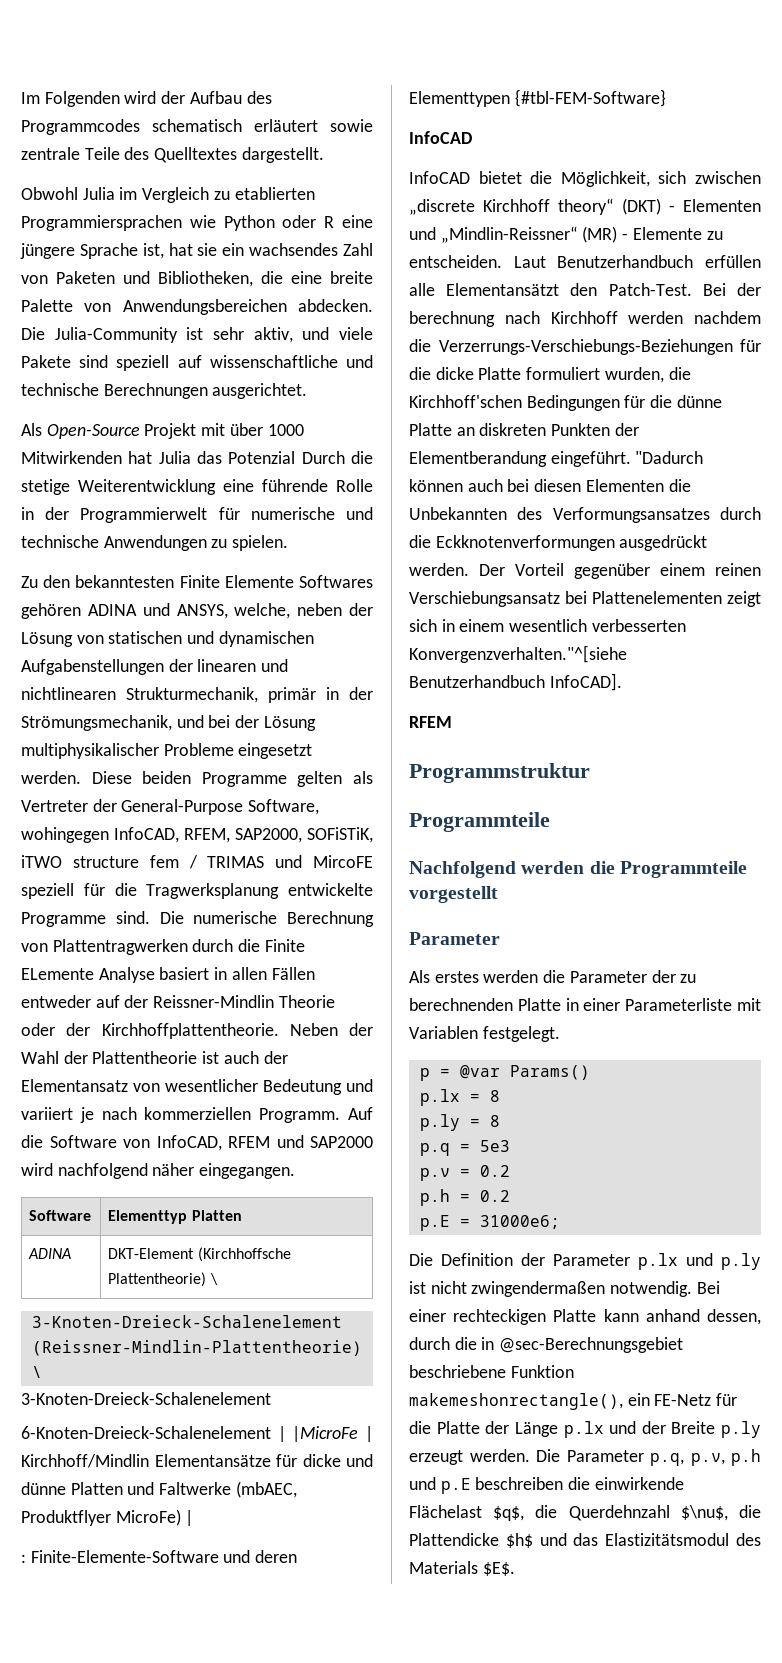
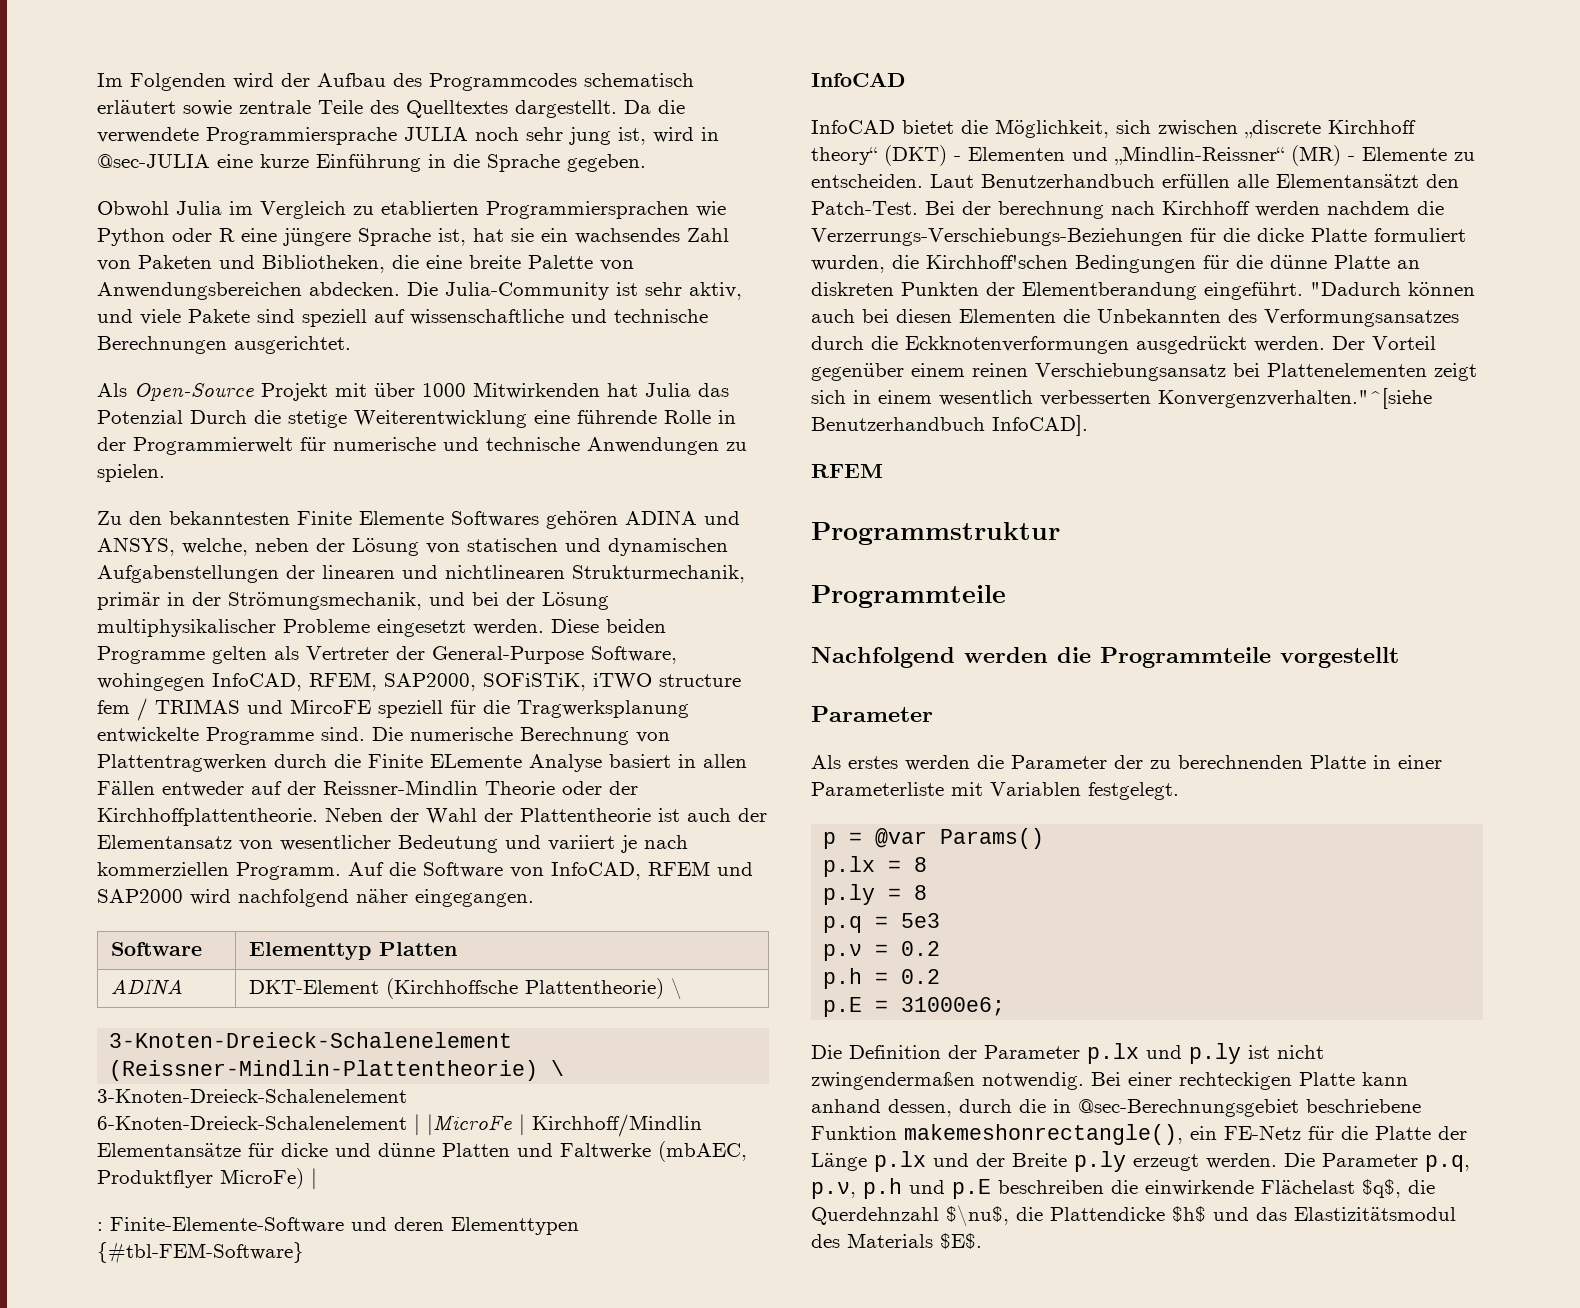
+ Da die verwendete Programmiersprache JULIA noch sehr jung ist, wird in @sec-JULIA eine kurze Einführung in die Sprache gegeben.

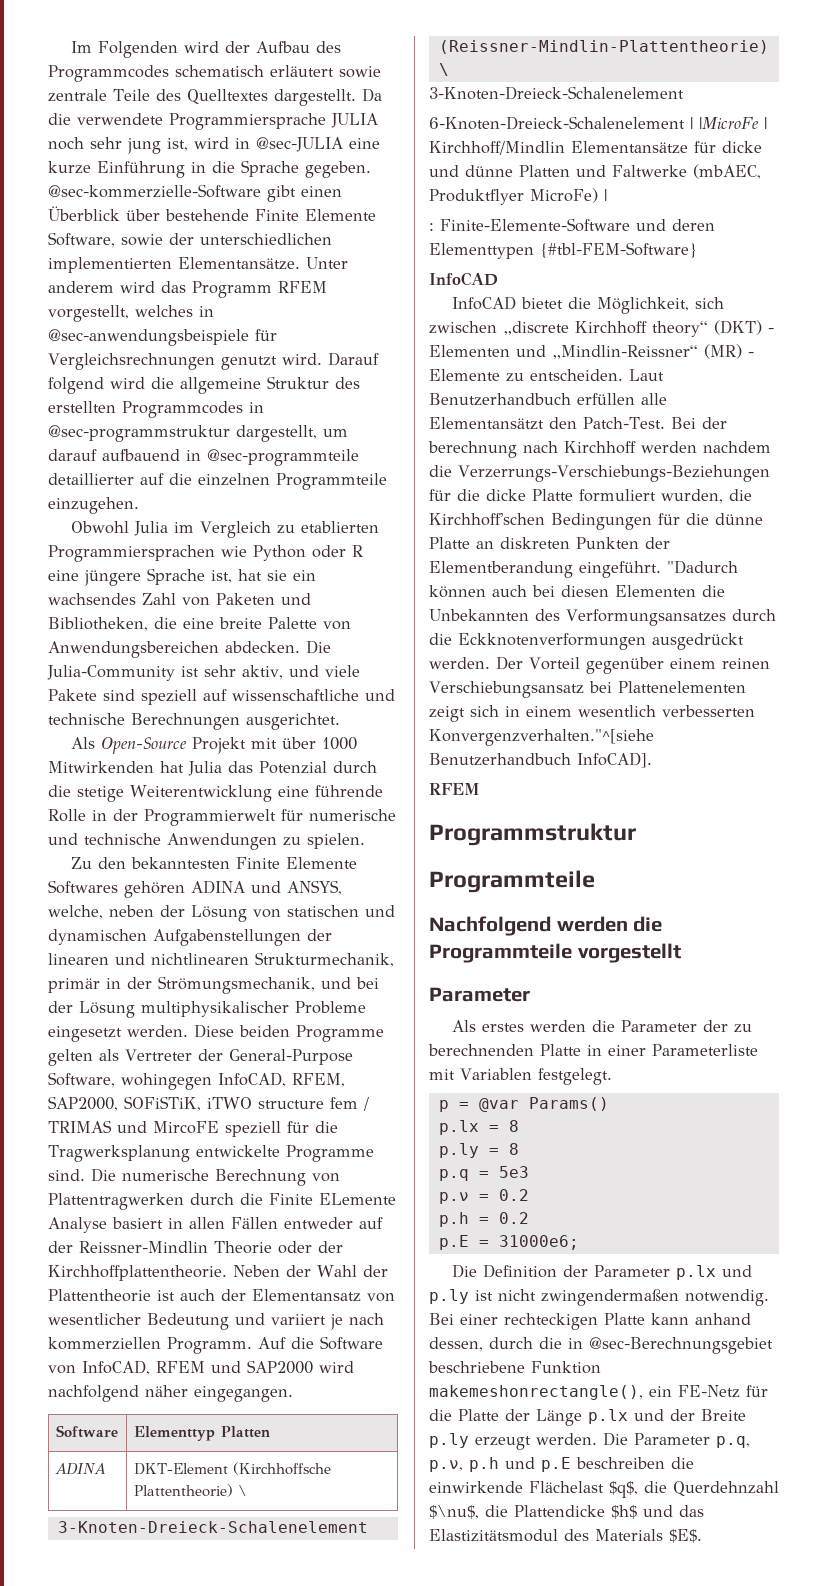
+ @sec-kommerzielle-Software gibt einen Überblick über bestehende Finite Elemente Software, sowie der unterschiedlichen implementierten Elementansätze. Unter anderem wird das Programm RFEM vorgestellt, welches in @sec-anwendungsbeispiele für Vergleichsrechnungen genutzt wird. Darauf folgend wird die allgemeine Struktur des erstellten Programmcodes in @sec-programmstruktur dargestellt, um darauf aufbauend in @sec-programmteile detaillierter auf die einzelnen Programmteile einzugehen.
- Als Open-Source Projekt mit über 1000 Mitwirkenden hat Julia das Potenzial Durch die stetige Weiterentwicklung eine führende Rolle in der Programmierwelt für numerische und technische Anwendungen zu spielen.
+ Als Open-Source Projekt mit über 1000 Mitwirkenden hat Julia das Potenzial durch die stetige Weiterentwicklung eine führende Rolle in der Programmierwelt für numerische und technische Anwendungen zu spielen.

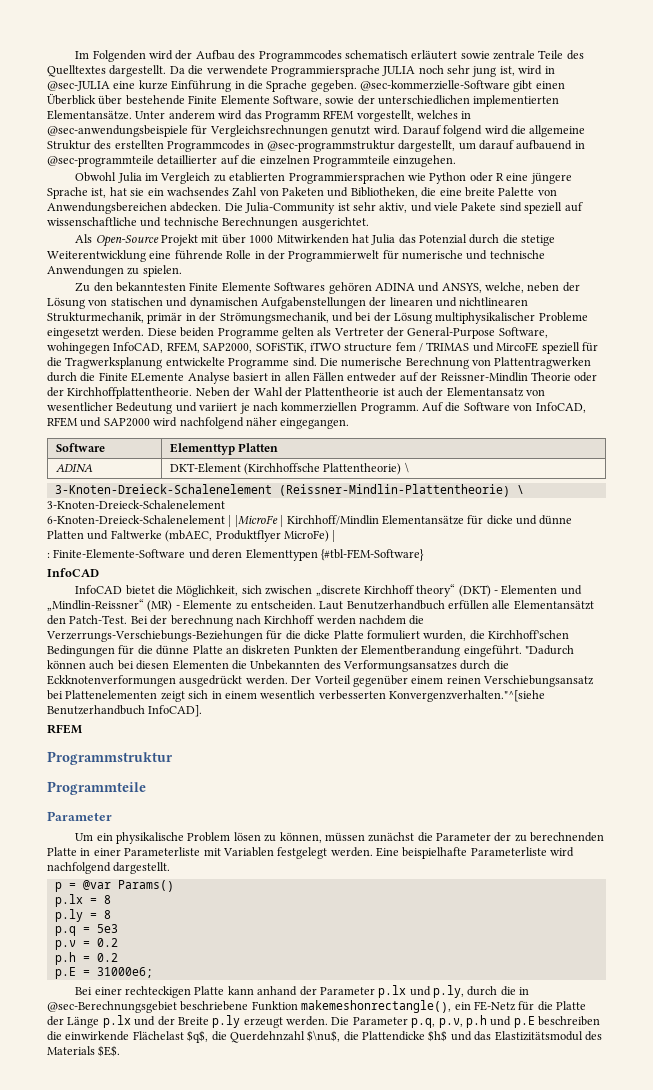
  Programmstruktur
  Programmteile
- Nachfolgend werden die Programmteile vorgestellt
  Parameter
- Als erstes werden die Parameter der zu berechnenden Platte in einer Parameterliste mit Variablen festgelegt.
+ Um ein physikalische Problem lösen zu können, müssen zunächst die Parameter der zu berechnenden Platte in einer Parameterliste mit Variablen festgelegt werden. Eine beispielhafte Parameterliste wird nachfolgend dargestellt.
- Die Definition der Parameter p.lx und p.ly ist nicht zwingendermaßen notwendig. Bei einer rechteckigen Platte kann anhand dessen, durch die in @sec-Berechnungsgebiet beschriebene Funktion makemeshonrectangle(), ein FE-Netz für die Platte der Länge p.lx und der Breite p.ly erzeugt werden.
+ Bei einer rechteckigen Platte kann anhand der Parameter p.lx und p.ly, durch die in @sec-Berechnungsgebiet beschriebene Funktion makemeshonrectangle(), ein FE-Netz für die Platte der Länge p.lx und der Breite p.ly erzeugt werden.

